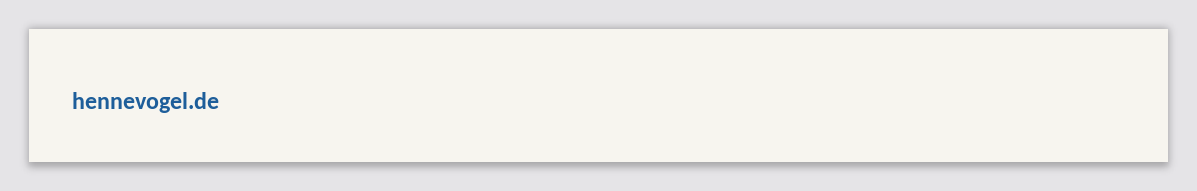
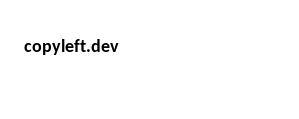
- hennevogel.de
+ copyleft.dev

